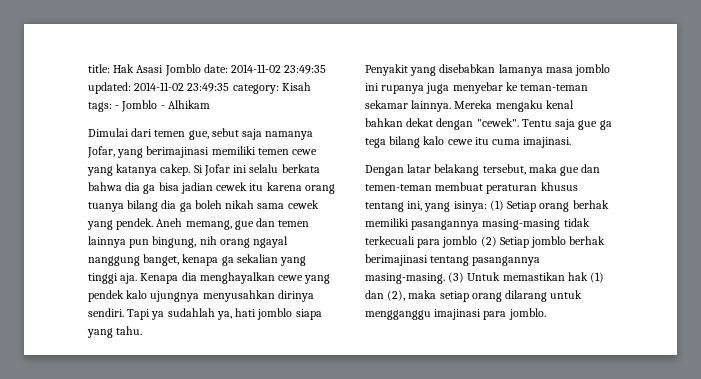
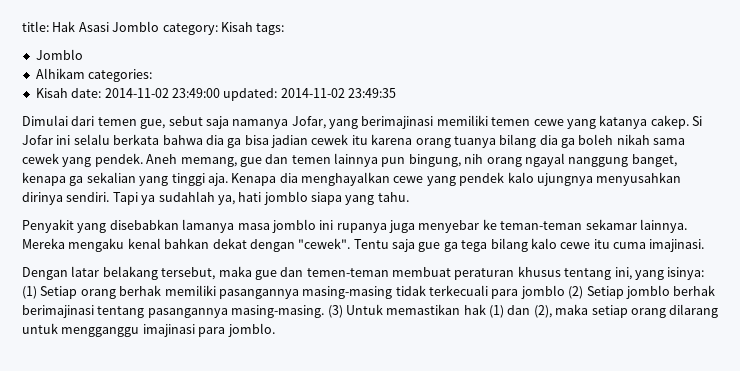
- title: Hak Asasi Jomblo date: 2014-11-02 23:49:35 updated: 2014-11-02 23:49:35 category: Kisah tags: - Jomblo - Alhikam
+ title: Hak Asasi Jomblo category: Kisah tags:
+ Jomblo
+ Alhikam categories:
+ Kisah date: 2014-11-02 23:49:00 updated: 2014-11-02 23:49:35

